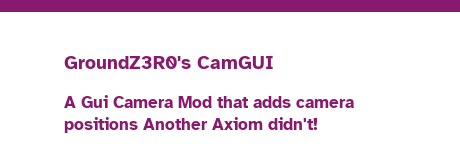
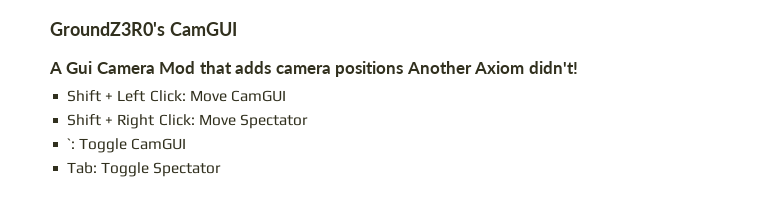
+ Shift + Left Click: Move CamGUI
+ Shift + Right Click: Move Spectator
+ `: Toggle CamGUI
+ Tab: Toggle Spectator

